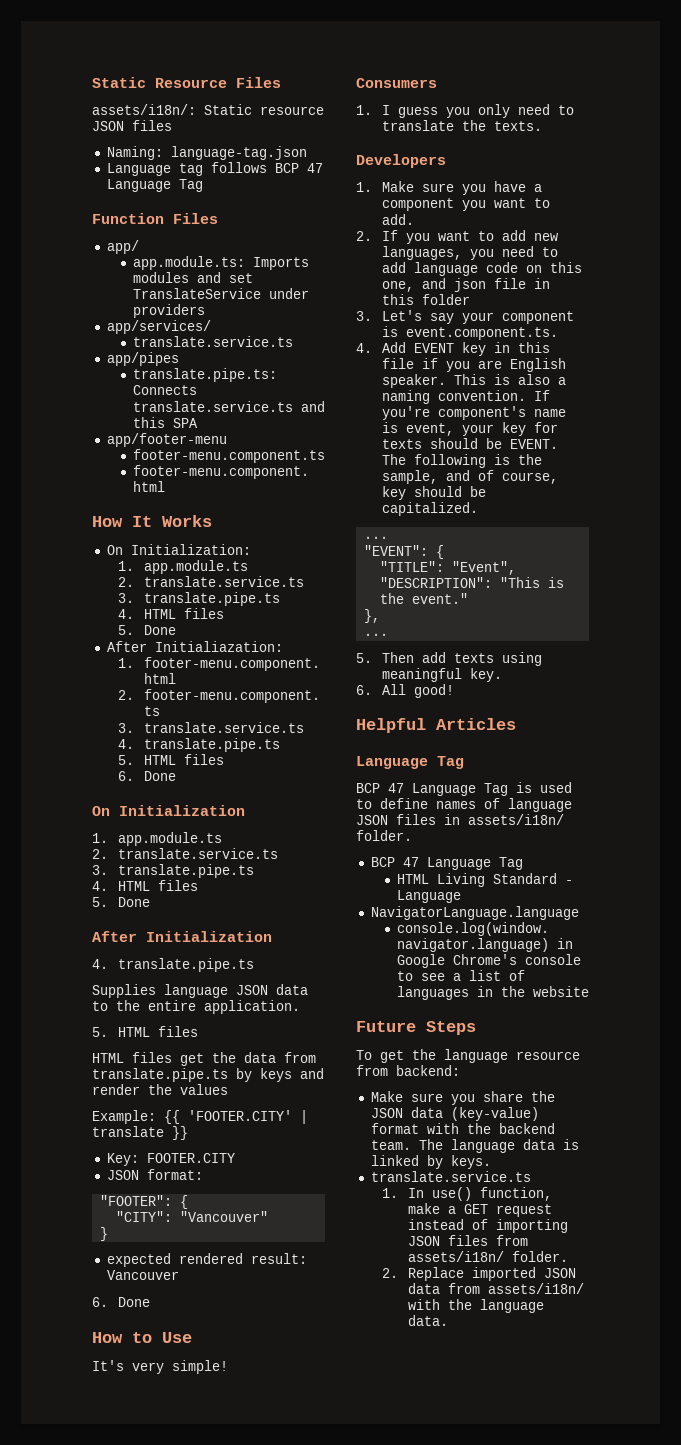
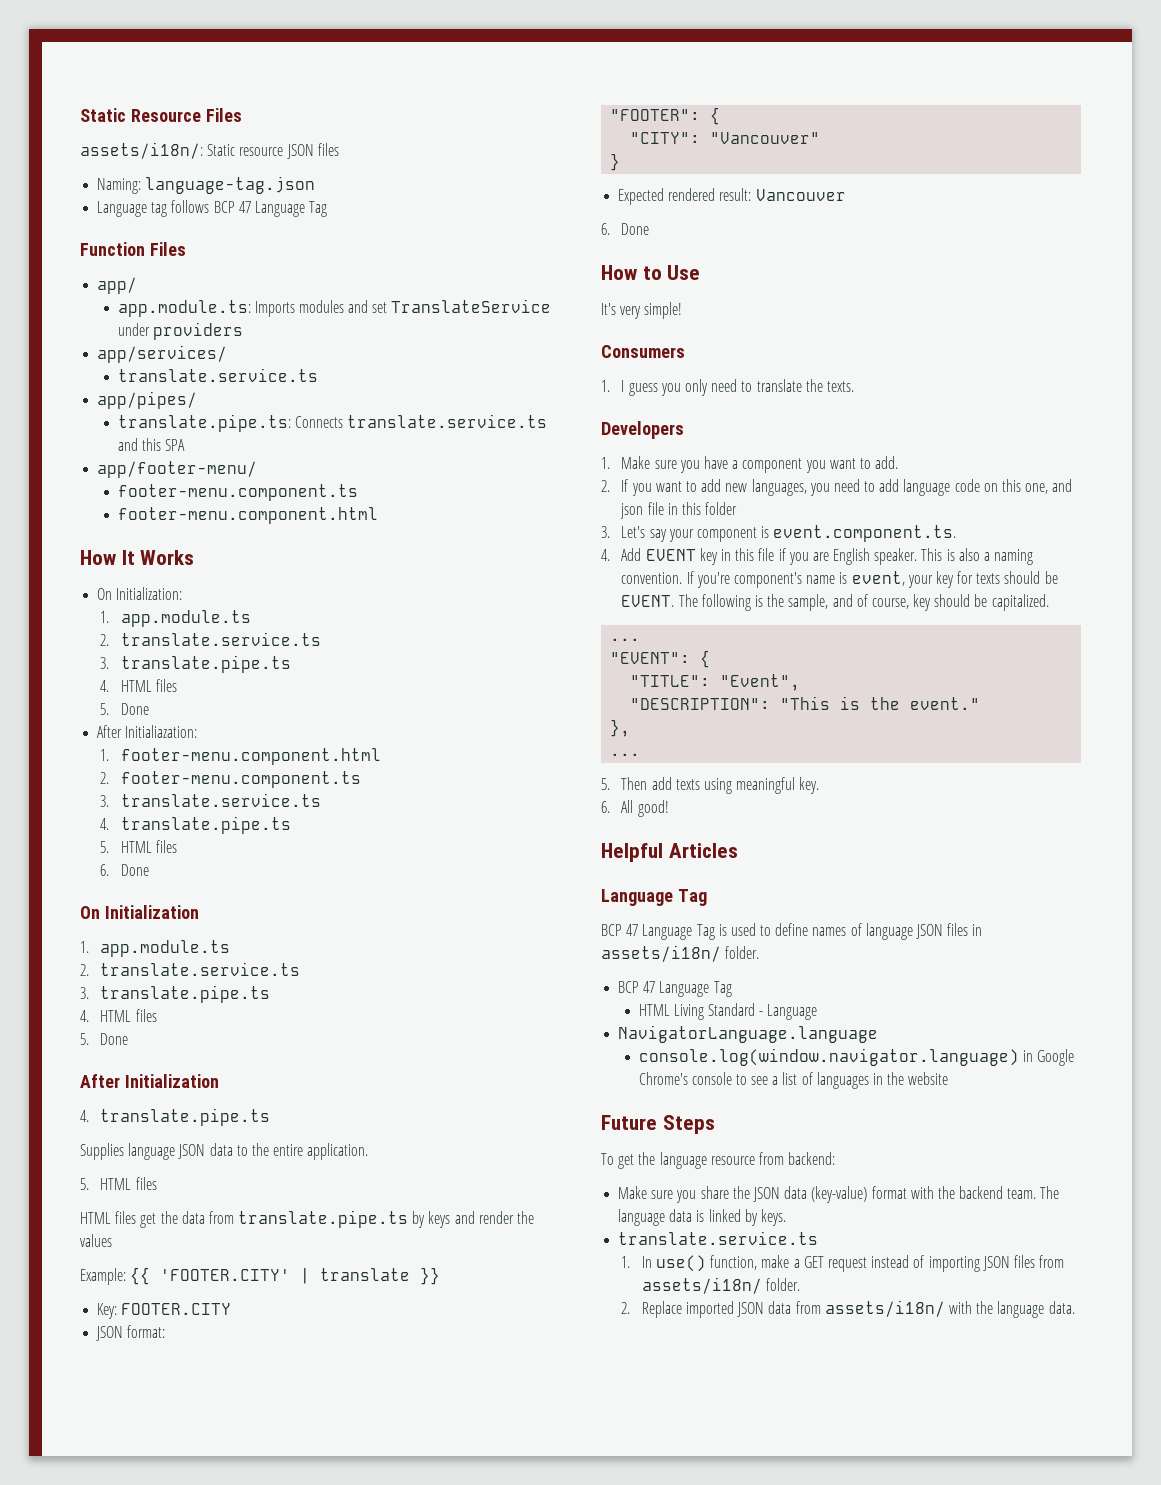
- app/pipes
+ app/pipes/
- app/footer-menu
+ app/footer-menu/
- expected rendered result: Vancouver
+ Expected rendered result: Vancouver

